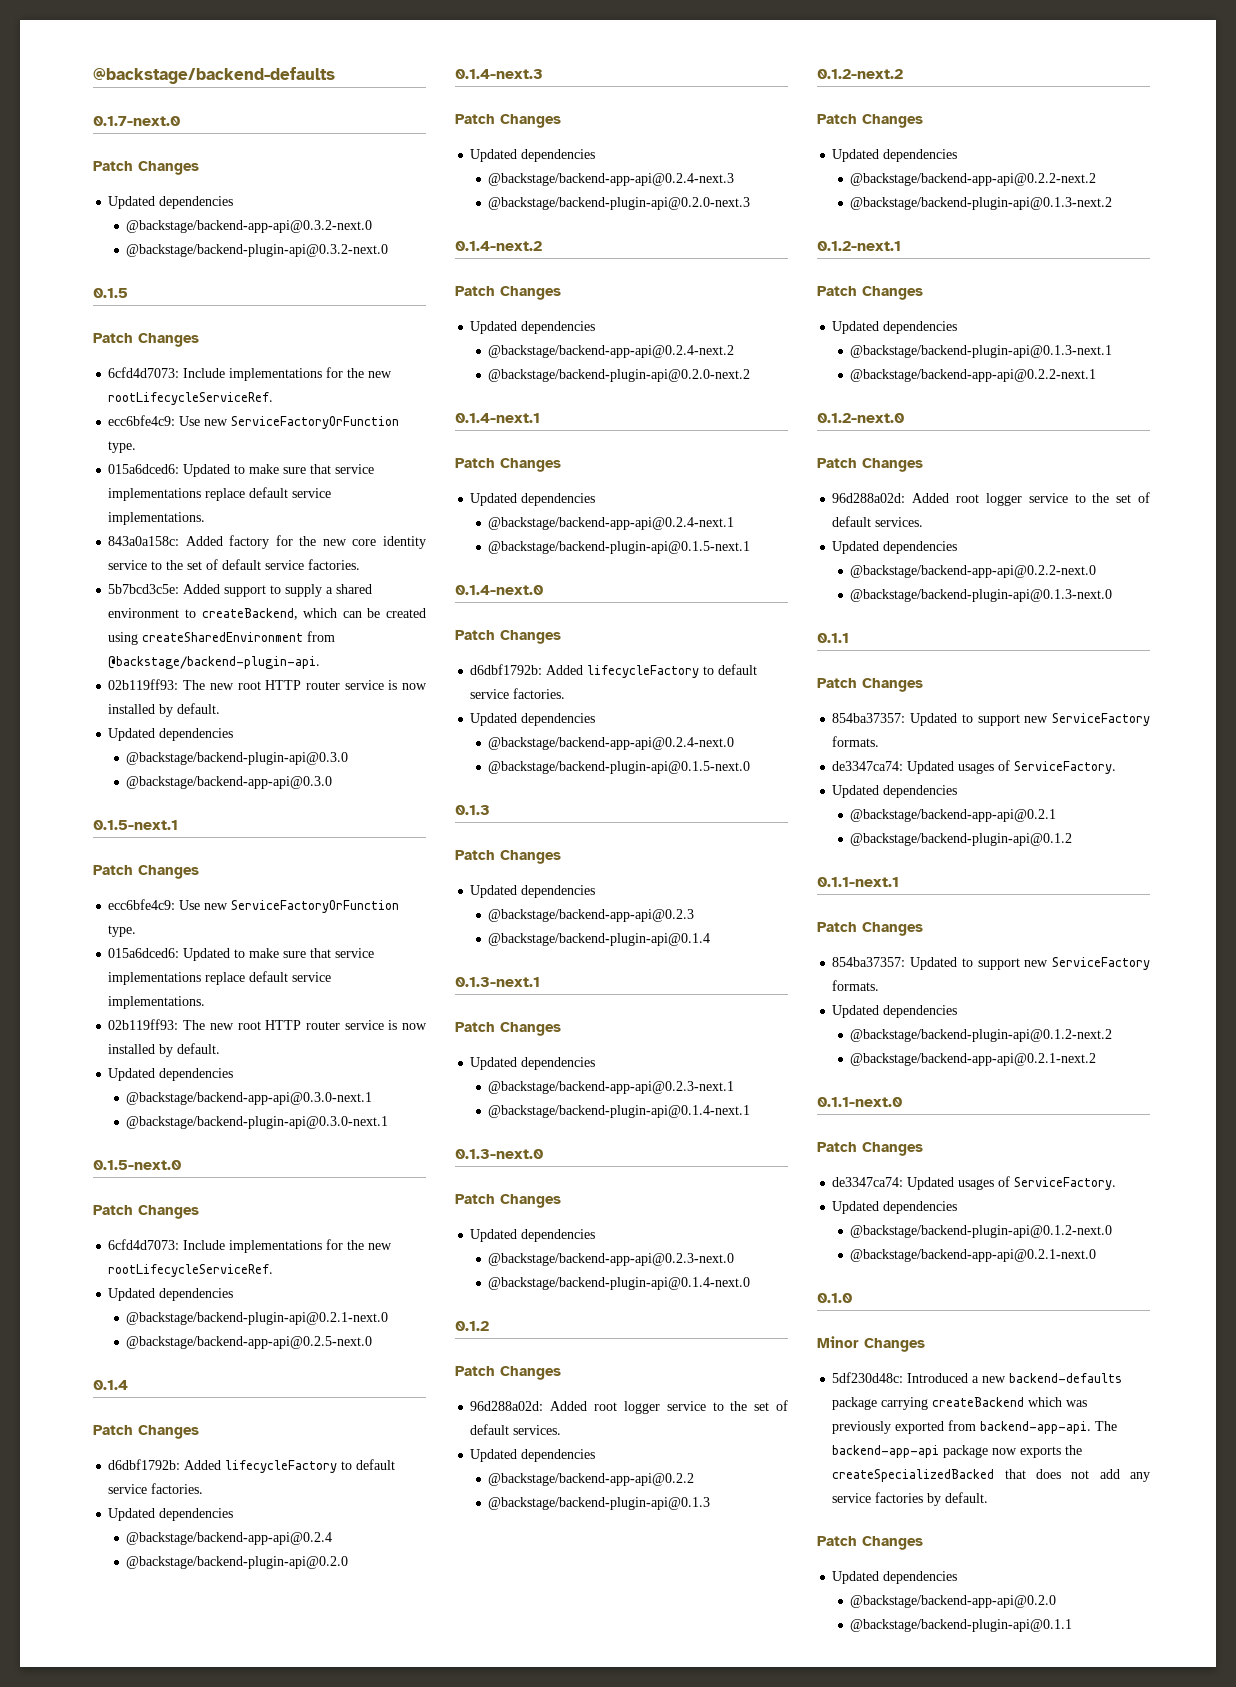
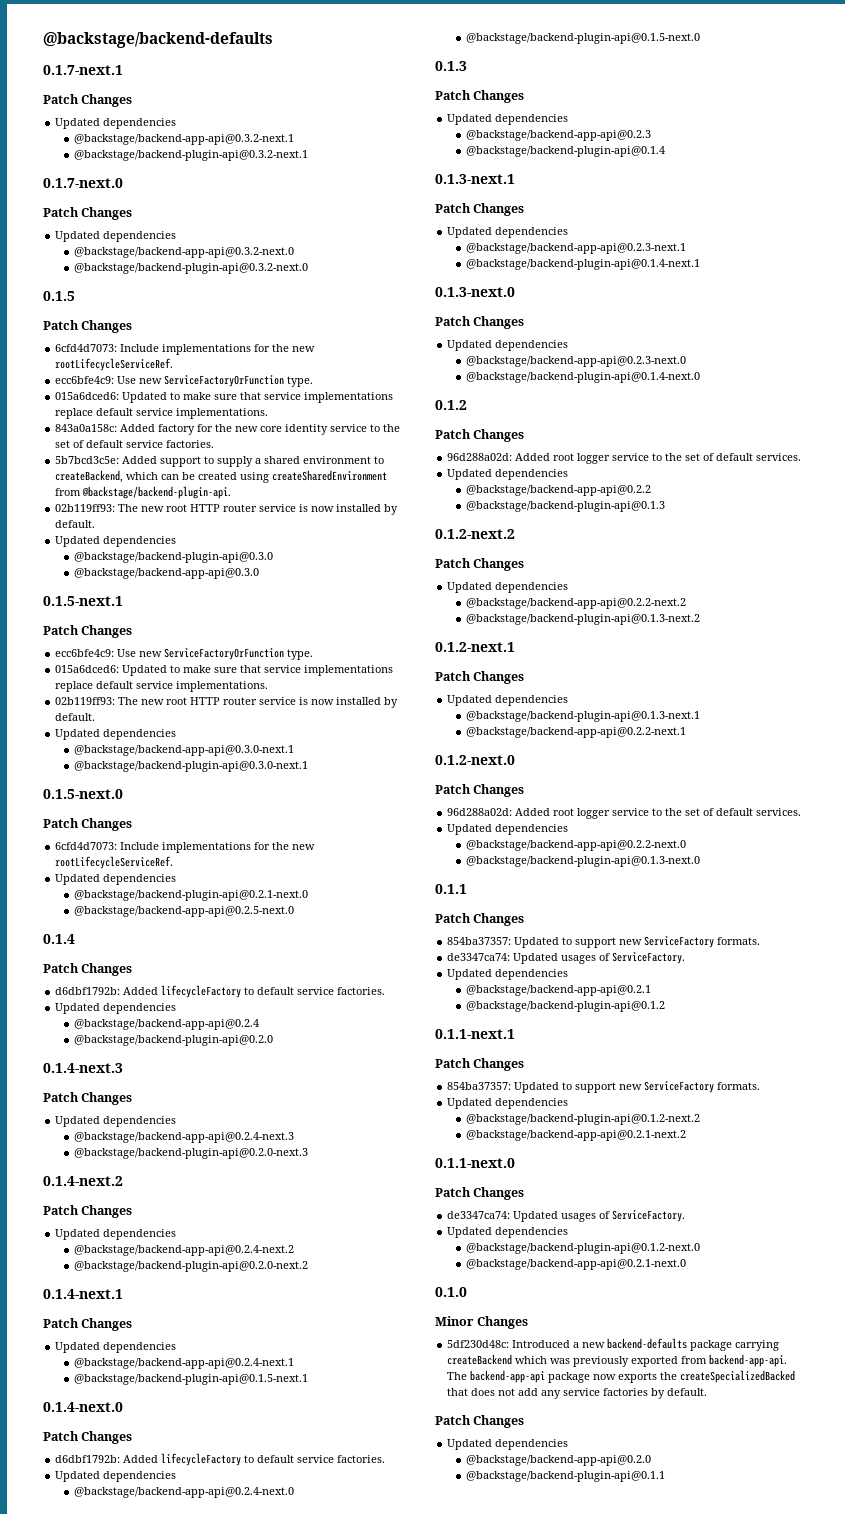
+ 0.1.7-next.1
+ Patch Changes
+ Updated dependencies
+ @backstage/backend-app-api@0.3.2-next.1
+ @backstage/backend-plugin-api@0.3.2-next.1

